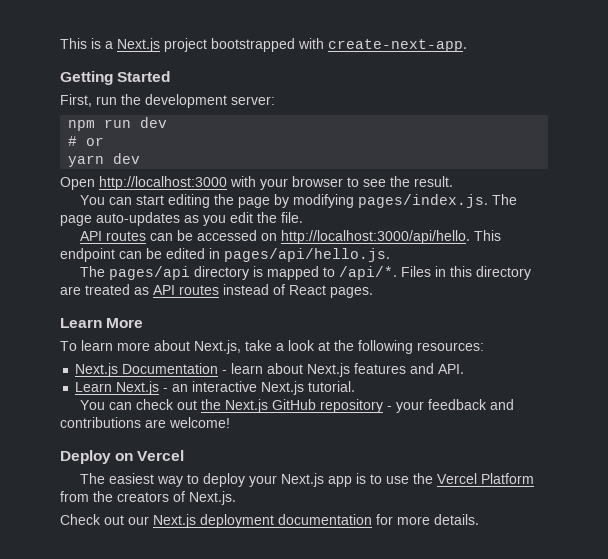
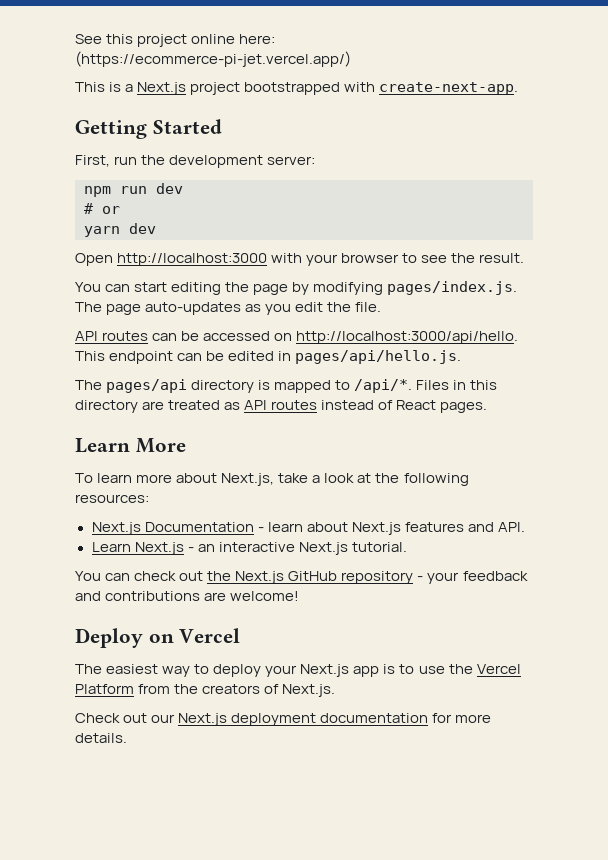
+ See this project online here: (https://ecommerce-pi-jet.vercel.app/)

